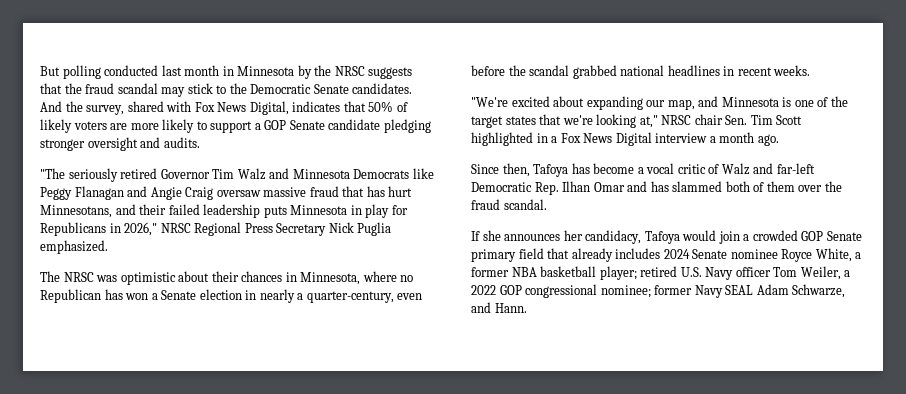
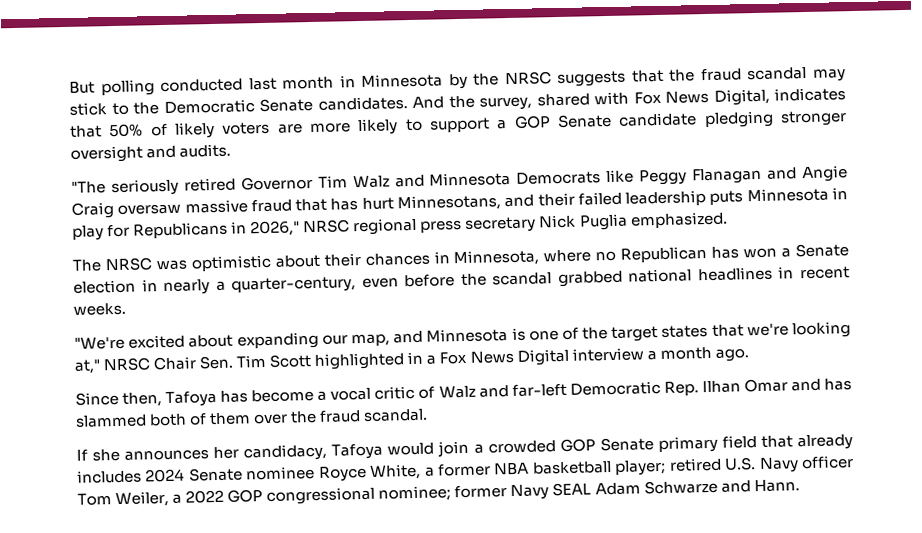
- "The seriously retired Governor Tim Walz and Minnesota Democrats like Peggy Flanagan and Angie Craig oversaw massive fraud that has hurt Minnesotans, and their failed leadership puts Minnesota in play for Republicans in 2026," NRSC Regional Press Secretary Nick Puglia emphasized.
+ "The seriously retired Governor Tim Walz and Minnesota Democrats like Peggy Flanagan and Angie Craig oversaw massive fraud that has hurt Minnesotans, and their failed leadership puts Minnesota in play for Republicans in 2026," NRSC regional press secretary Nick Puglia emphasized.
- "We're excited about expanding our map, and Minnesota is one of the target states that we're looking at," NRSC chair Sen. Tim Scott highlighted in a Fox News Digital interview a month ago.
+ "We're excited about expanding our map, and Minnesota is one of the target states that we're looking at," NRSC Chair Sen. Tim Scott highlighted in a Fox News Digital interview a month ago.
- If she announces her candidacy, Tafoya would join a crowded GOP Senate primary field that already includes 2024 Senate nominee Royce White, a former NBA basketball player; retired U.S. Navy officer Tom Weiler, a 2022 GOP congressional nominee; former Navy SEAL Adam Schwarze, and Hann.
+ If she announces her candidacy, Tafoya would join a crowded GOP Senate primary field that already includes 2024 Senate nominee Royce White, a former NBA basketball player; retired U.S. Navy officer Tom Weiler, a 2022 GOP congressional nominee; former Navy SEAL Adam Schwarze and Hann.

